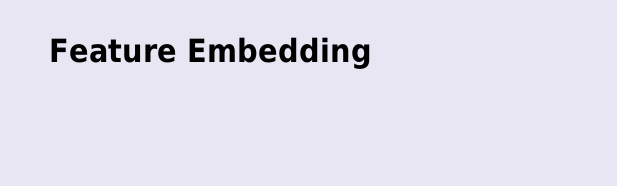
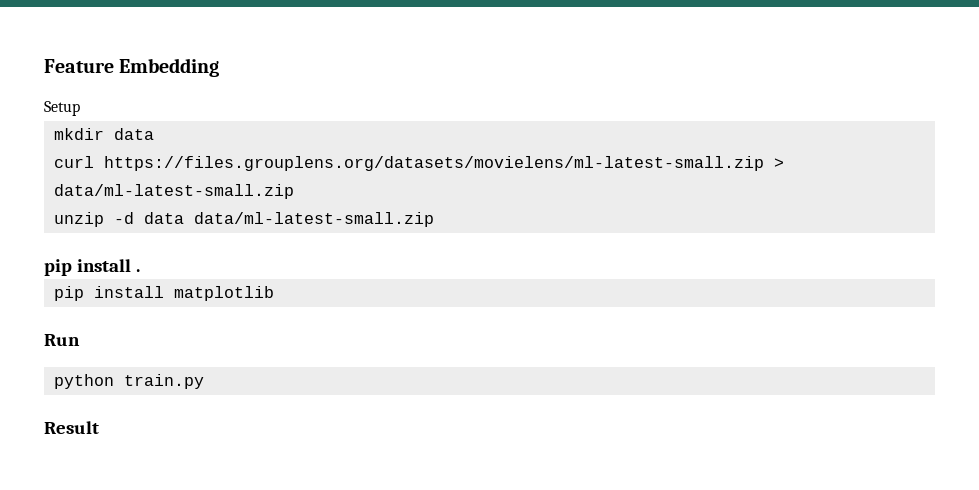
+ Setup
+ mkdir data
+ curl https://files.grouplens.org/datasets/movielens/ml-latest-small.zip > data/ml-latest-small.zip
+ unzip -d data data/ml-latest-small.zip
+ pip install .
+ pip install matplotlib
+ Run
+ python train.py
+ Result

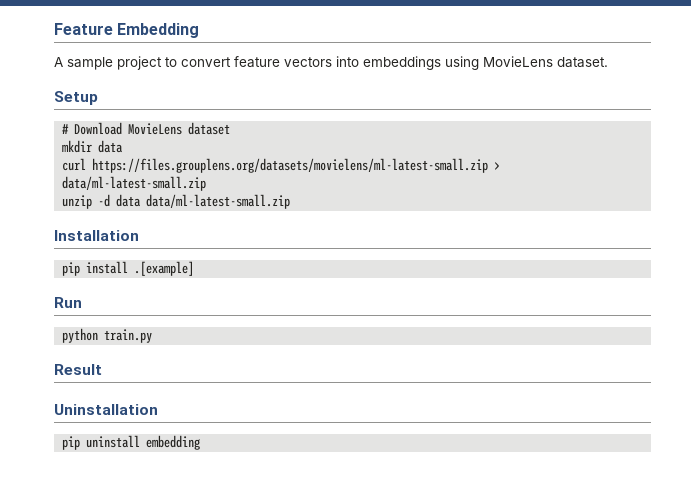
+ A sample project to convert feature vectors into embeddings using MovieLens dataset.
  Setup
+ # Download MovieLens dataset
- pip install .
- pip install matplotlib
+ Installation
+ pip install .[example]
+ Uninstallation
+ pip uninstall embedding

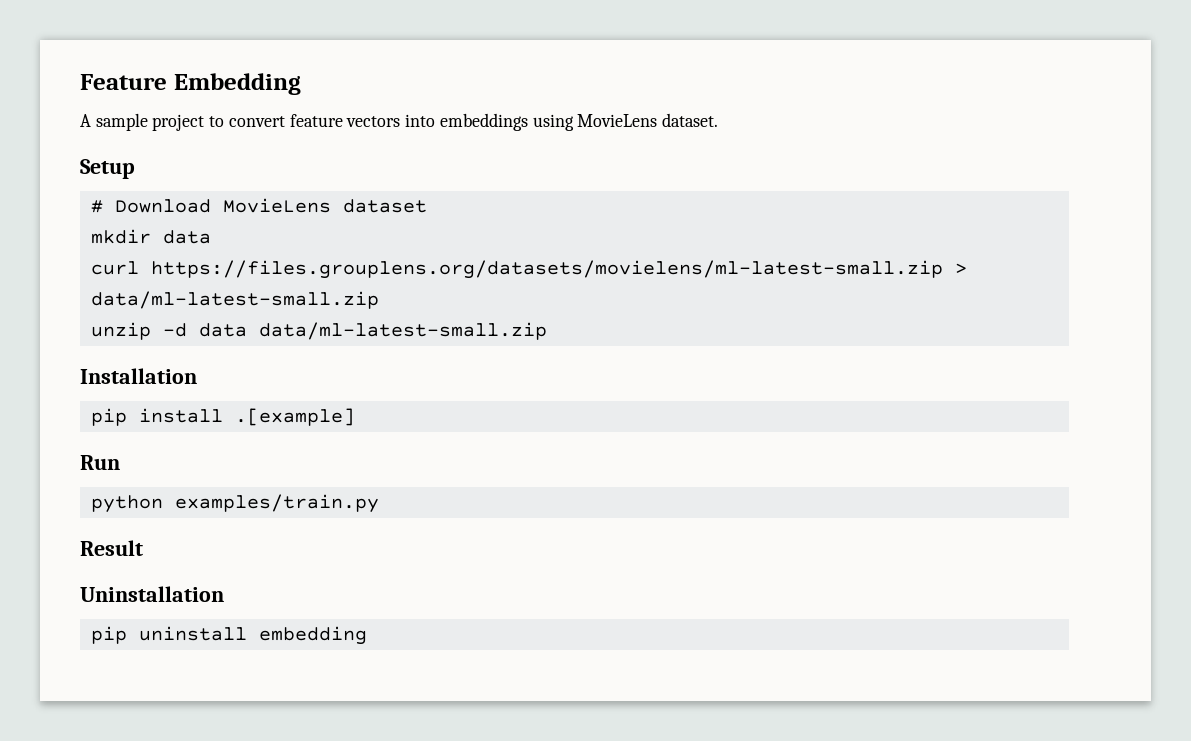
- python train.py
+ python examples/train.py

